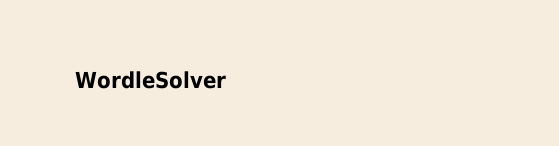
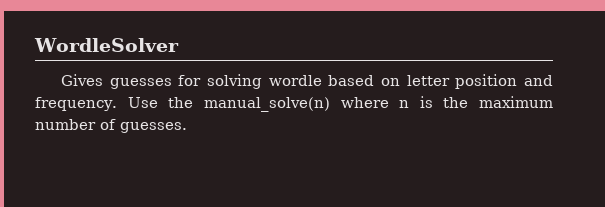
+ Gives guesses for solving wordle based on letter position and frequency. Use the manual_solve(n) where n is the maximum number of guesses.

